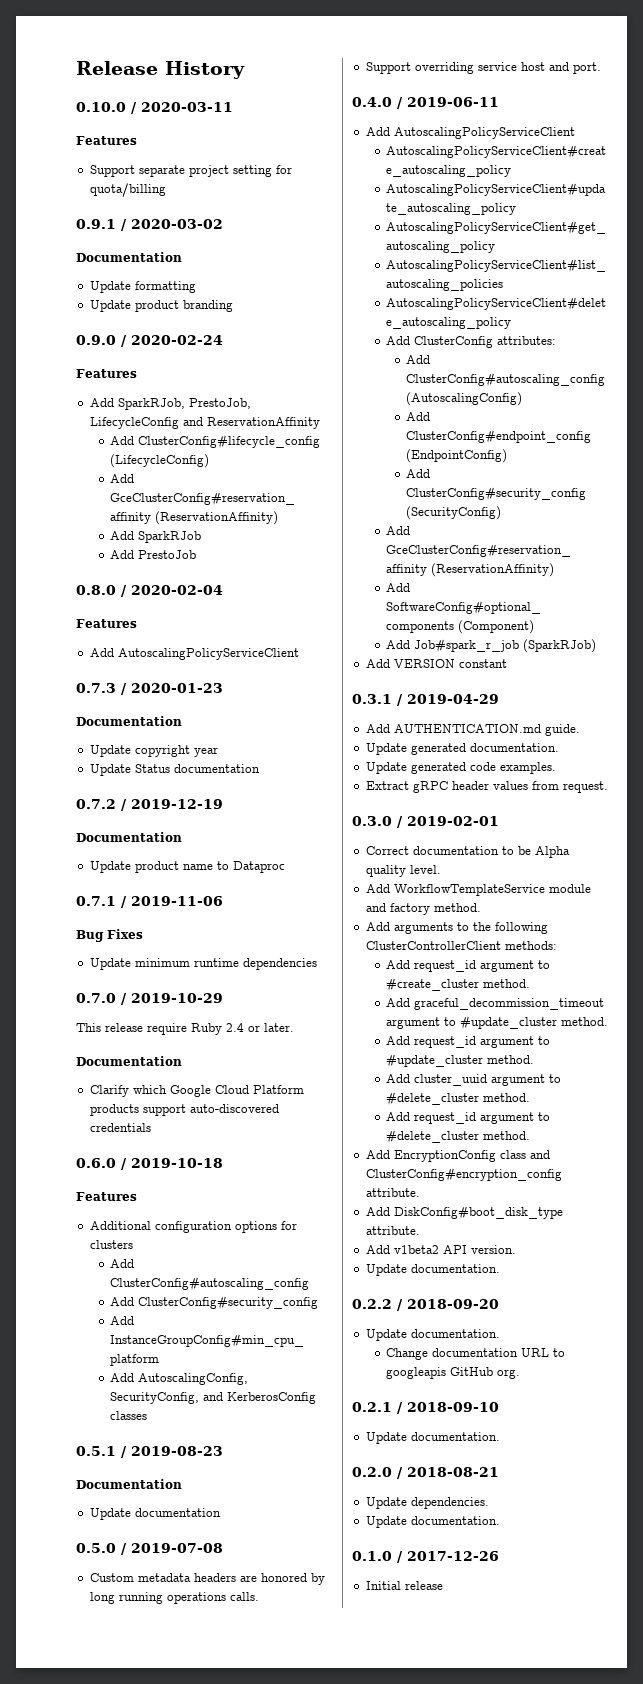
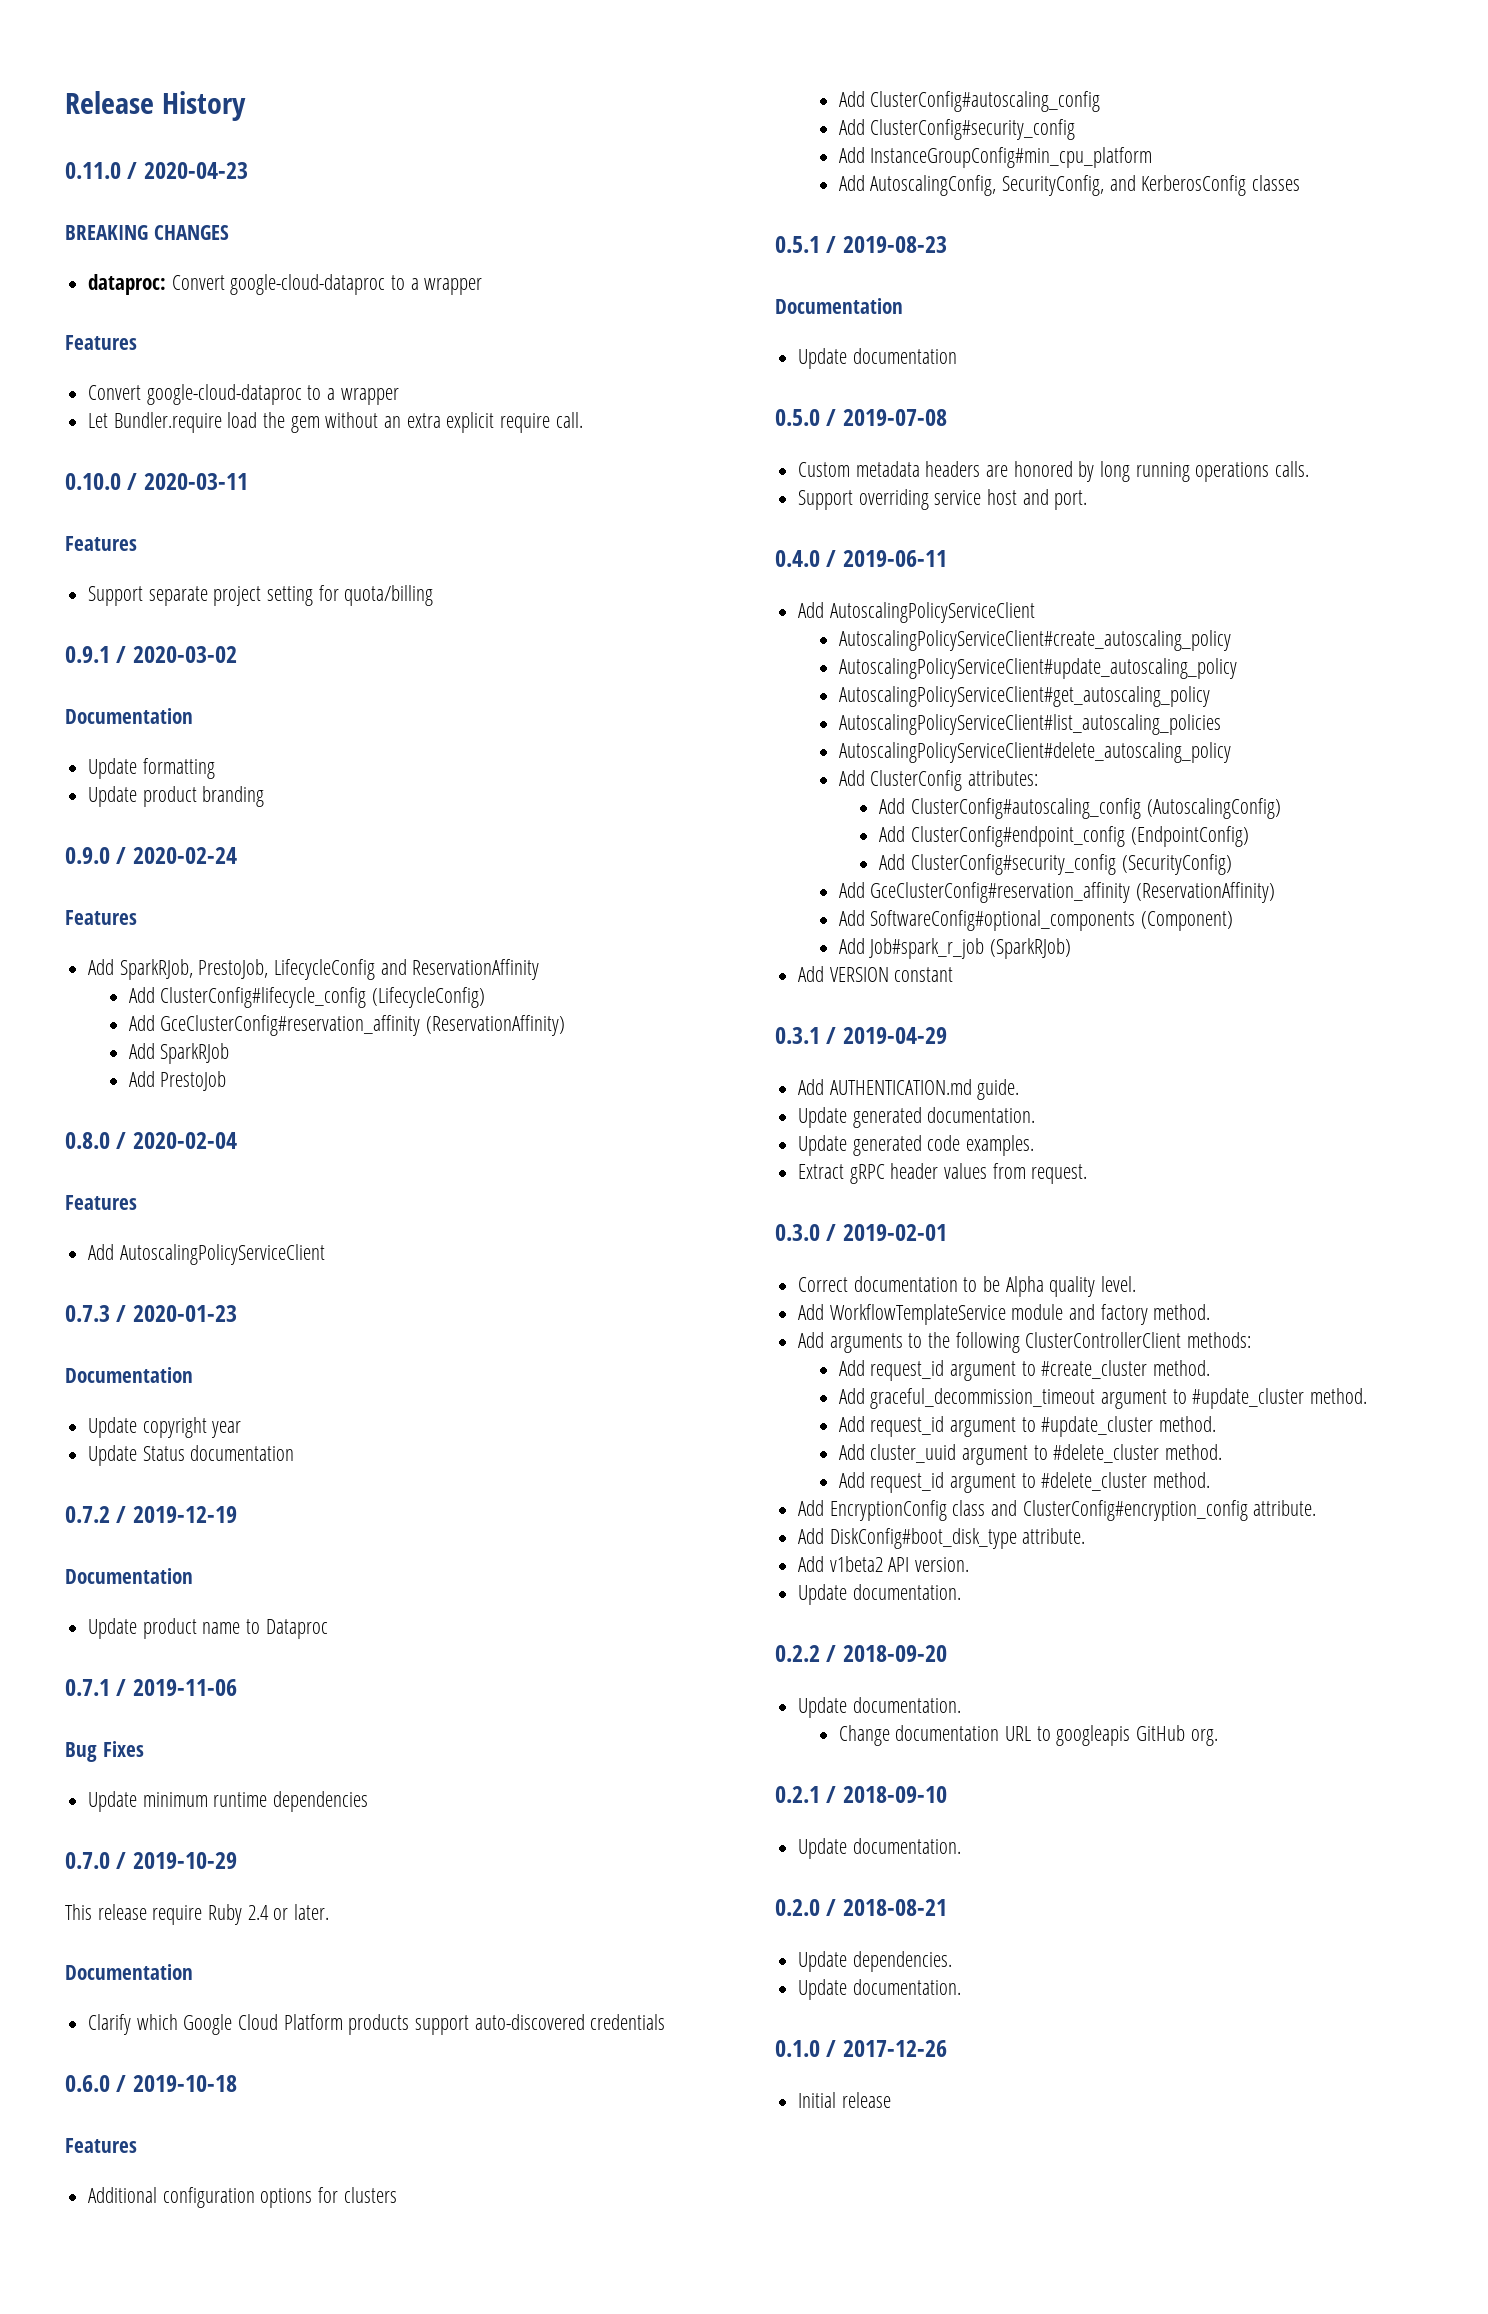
+ 0.11.0 / 2020-04-23
+ BREAKING CHANGES
+ dataproc: Convert google-cloud-dataproc to a wrapper
+ Features
+ Convert google-cloud-dataproc to a wrapper
+ Let Bundler.require load the gem without an extra explicit require call.

